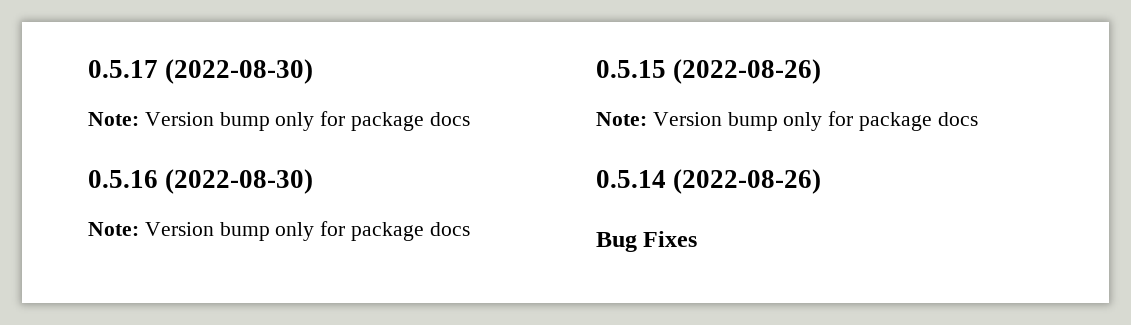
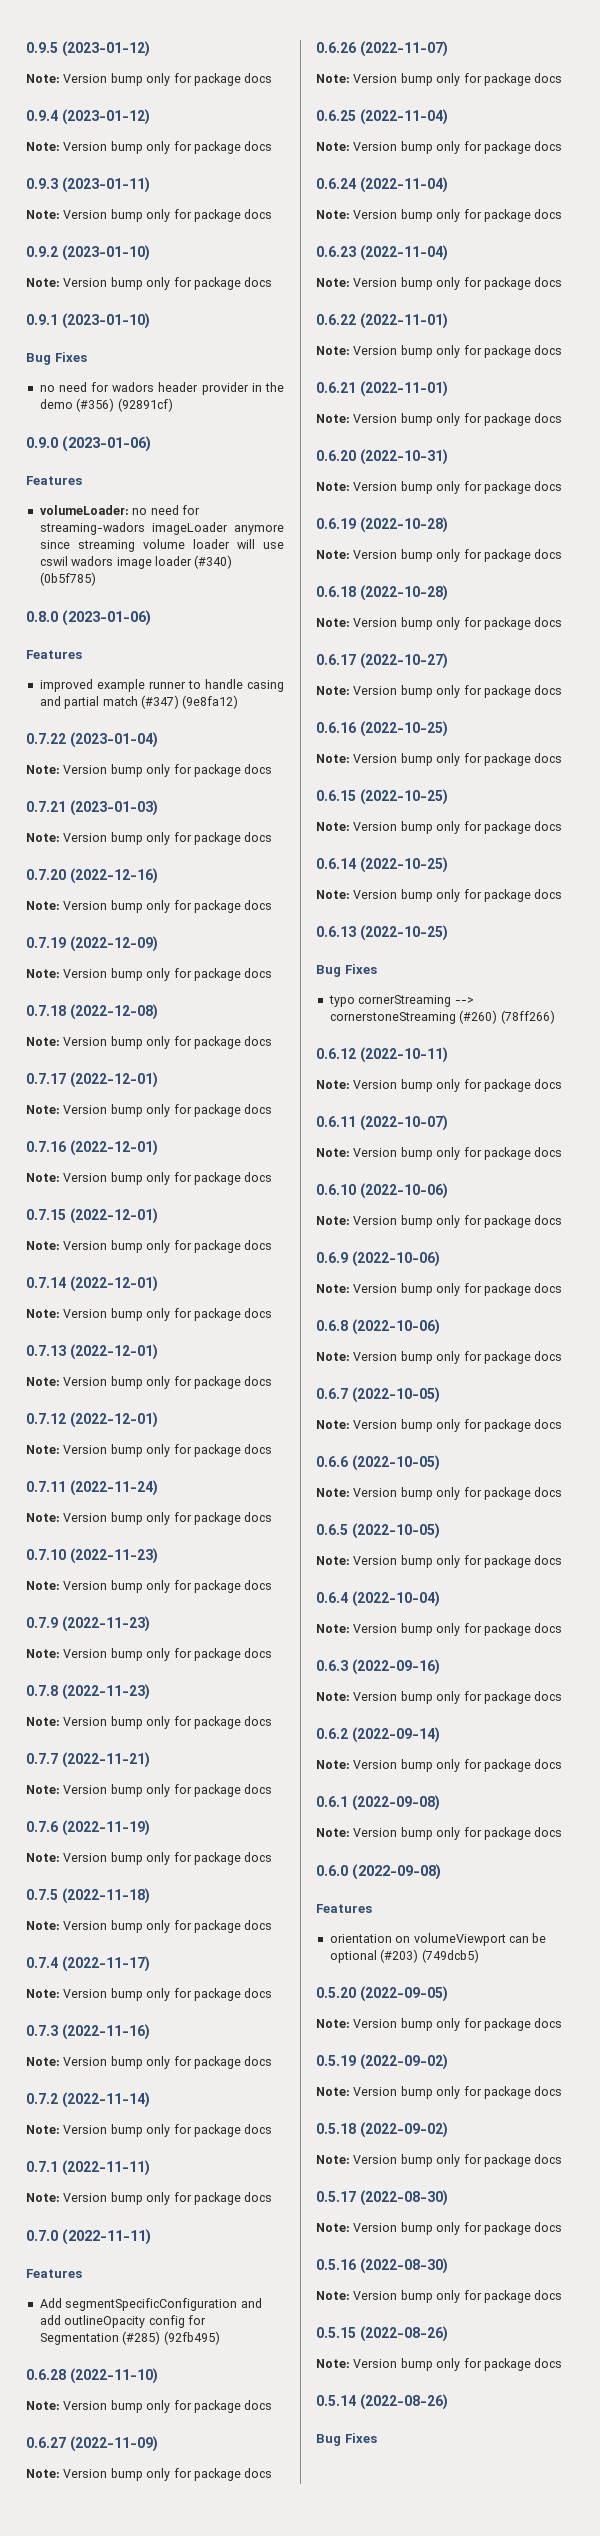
+ 0.9.5 (2023-01-12)
+ Note: Version bump only for package docs
+ 0.9.4 (2023-01-12)
+ Note: Version bump only for package docs
+ 0.9.3 (2023-01-11)
+ Note: Version bump only for package docs
+ 0.9.2 (2023-01-10)
+ Note: Version bump only for package docs
+ 0.9.1 (2023-01-10)
+ Bug Fixes
+ no need for wadors header provider in the demo (#356) (92891cf)
+ 0.9.0 (2023-01-06)
+ Features
+ volumeLoader: no need for streaming-wadors imageLoader anymore since streaming volume loader will use cswil wadors image loader (#340) (0b5f785)
+ 0.8.0 (2023-01-06)
+ Features
+ improved example runner to handle casing and partial match (#347) (9e8fa12)
+ 0.7.22 (2023-01-04)
+ Note: Version bump only for package docs
+ 0.7.21 (2023-01-03)
+ Note: Version bump only for package docs
+ 0.7.20 (2022-12-16)
+ Note: Version bump only for package docs
+ 0.7.19 (2022-12-09)
+ Note: Version bump only for package docs
+ 0.7.18 (2022-12-08)
+ Note: Version bump only for package docs
+ 0.7.17 (2022-12-01)
+ Note: Version bump only for package docs
+ 0.7.16 (2022-12-01)
+ Note: Version bump only for package docs
+ 0.7.15 (2022-12-01)
+ Note: Version bump only for package docs
+ 0.7.14 (2022-12-01)
+ Note: Version bump only for package docs
+ 0.7.13 (2022-12-01)
+ Note: Version bump only for package docs
+ 0.7.12 (2022-12-01)
+ Note: Version bump only for package docs
+ 0.7.11 (2022-11-24)
+ Note: Version bump only for package docs
+ 0.7.10 (2022-11-23)
+ Note: Version bump only for package docs
+ 0.7.9 (2022-11-23)
+ Note: Version bump only for package docs
+ 0.7.8 (2022-11-23)
+ Note: Version bump only for package docs
+ 0.7.7 (2022-11-21)
+ Note: Version bump only for package docs
+ 0.7.6 (2022-11-19)
+ Note: Version bump only for package docs
+ 0.7.5 (2022-11-18)
+ Note: Version bump only for package docs
+ 0.7.4 (2022-11-17)
+ Note: Version bump only for package docs
+ 0.7.3 (2022-11-16)
+ Note: Version bump only for package docs
+ 0.7.2 (2022-11-14)
+ Note: Version bump only for package docs
+ 0.7.1 (2022-11-11)
+ Note: Version bump only for package docs
+ 0.7.0 (2022-11-11)
+ Features
+ Add segmentSpecificConfiguration and add outlineOpacity config for Segmentation (#285) (92fb495)
+ 0.6.28 (2022-11-10)
+ Note: Version bump only for package docs
+ 0.6.27 (2022-11-09)
+ Note: Version bump only for package docs
+ 0.6.26 (2022-11-07)
+ Note: Version bump only for package docs
+ 0.6.25 (2022-11-04)
+ Note: Version bump only for package docs
+ 0.6.24 (2022-11-04)
+ Note: Version bump only for package docs
+ 0.6.23 (2022-11-04)
+ Note: Version bump only for package docs
+ 0.6.22 (2022-11-01)
+ Note: Version bump only for package docs
+ 0.6.21 (2022-11-01)
+ Note: Version bump only for package docs
+ 0.6.20 (2022-10-31)
+ Note: Version bump only for package docs
+ 0.6.19 (2022-10-28)
+ Note: Version bump only for package docs
+ 0.6.18 (2022-10-28)
+ Note: Version bump only for package docs
+ 0.6.17 (2022-10-27)
+ Note: Version bump only for package docs
+ 0.6.16 (2022-10-25)
+ Note: Version bump only for package docs
+ 0.6.15 (2022-10-25)
+ Note: Version bump only for package docs
+ 0.6.14 (2022-10-25)
+ Note: Version bump only for package docs
+ 0.6.13 (2022-10-25)
+ Bug Fixes
+ typo cornerStreaming --> cornerstoneStreaming (#260) (78ff266)
+ 0.6.12 (2022-10-11)
+ Note: Version bump only for package docs
+ 0.6.11 (2022-10-07)
+ Note: Version bump only for package docs
+ 0.6.10 (2022-10-06)
+ Note: Version bump only for package docs
+ 0.6.9 (2022-10-06)
+ Note: Version bump only for package docs
+ 0.6.8 (2022-10-06)
+ Note: Version bump only for package docs
+ 0.6.7 (2022-10-05)
+ Note: Version bump only for package docs
+ 0.6.6 (2022-10-05)
+ Note: Version bump only for package docs
+ 0.6.5 (2022-10-05)
+ Note: Version bump only for package docs
+ 0.6.4 (2022-10-04)
+ Note: Version bump only for package docs
+ 0.6.3 (2022-09-16)
+ Note: Version bump only for package docs
+ 0.6.2 (2022-09-14)
+ Note: Version bump only for package docs
+ 0.6.1 (2022-09-08)
+ Note: Version bump only for package docs
+ 0.6.0 (2022-09-08)
+ Features
+ orientation on volumeViewport can be optional (#203) (749dcb5)
+ 0.5.20 (2022-09-05)
+ Note: Version bump only for package docs
+ 0.5.19 (2022-09-02)
+ Note: Version bump only for package docs
+ 0.5.18 (2022-09-02)
+ Note: Version bump only for package docs

